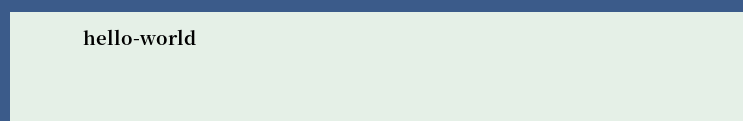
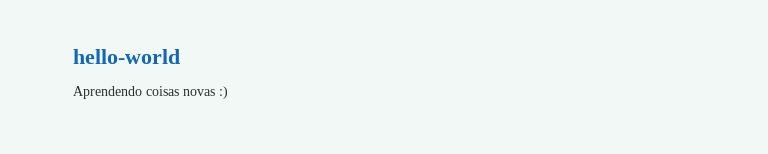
+ Aprendendo coisas novas :)

